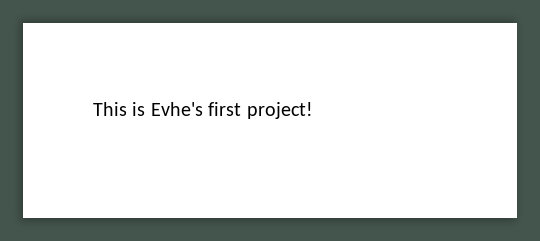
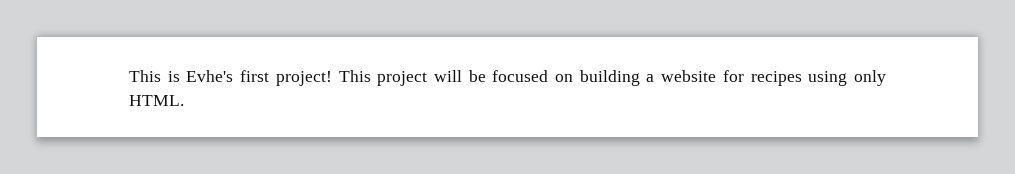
+ This project will be focused on building a website for recipes using only HTML.

